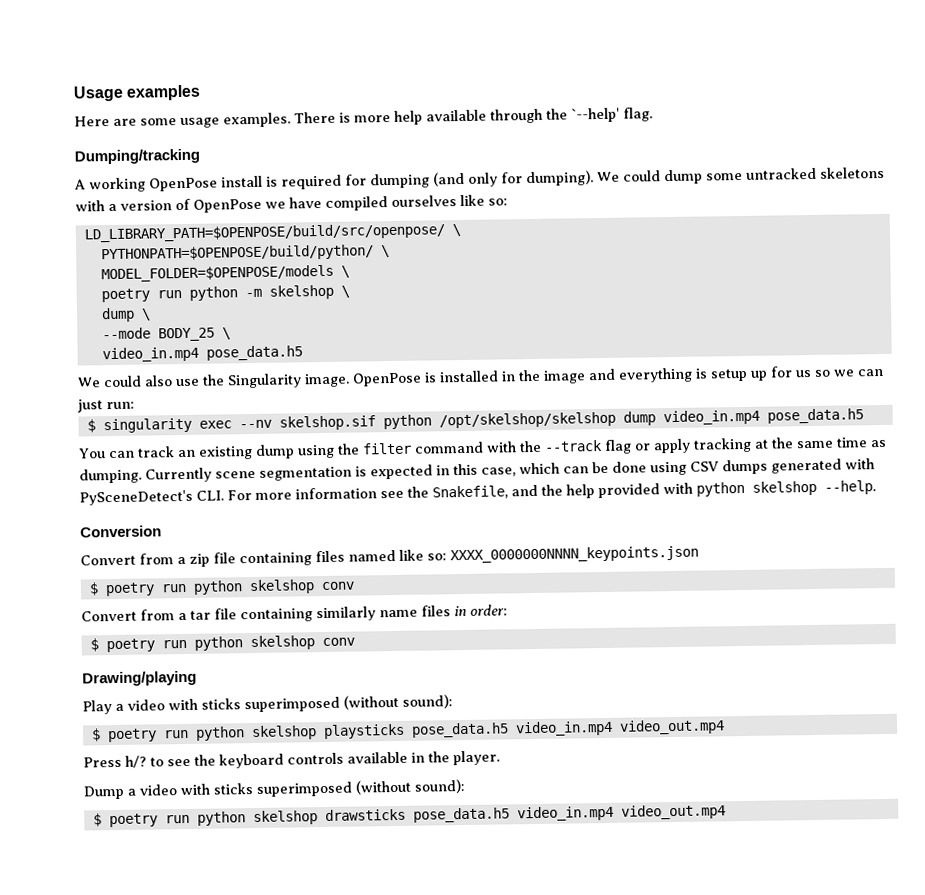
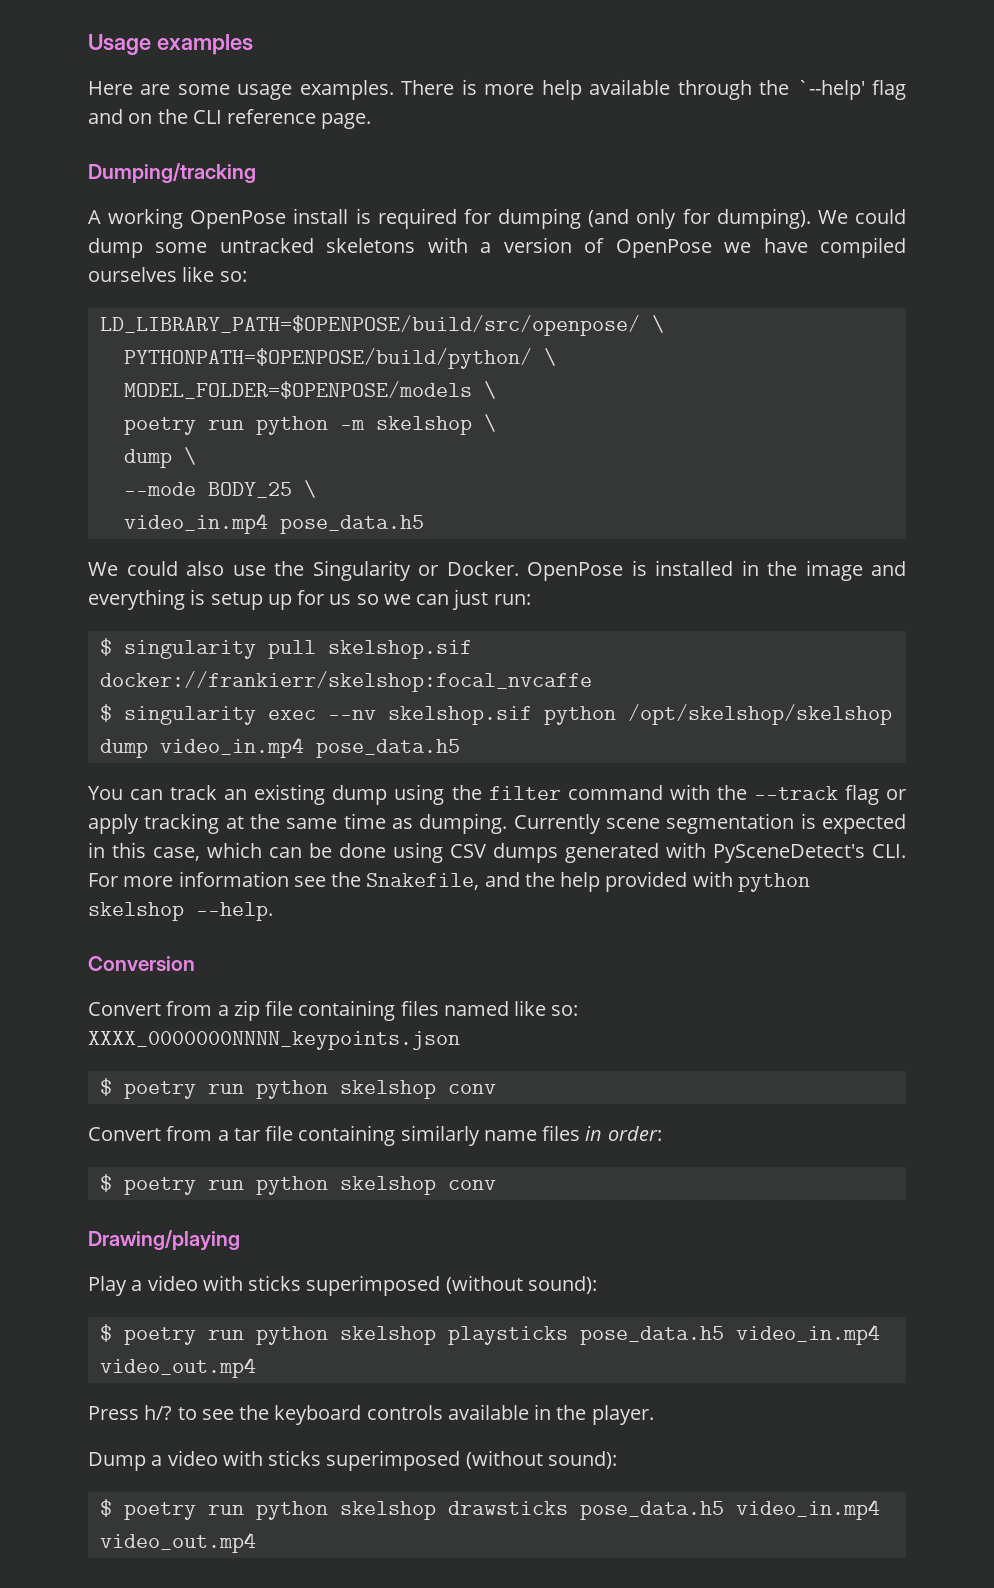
- There is more help available through the `--help' flag.
+ There is more help available through the `--help' flag and on the CLI reference page.
- We could also use the Singularity image.
+ We could also use the Singularity or Docker.
+ $ singularity pull skelshop.sif docker://frankierr/skelshop:focal_nvcaffe

